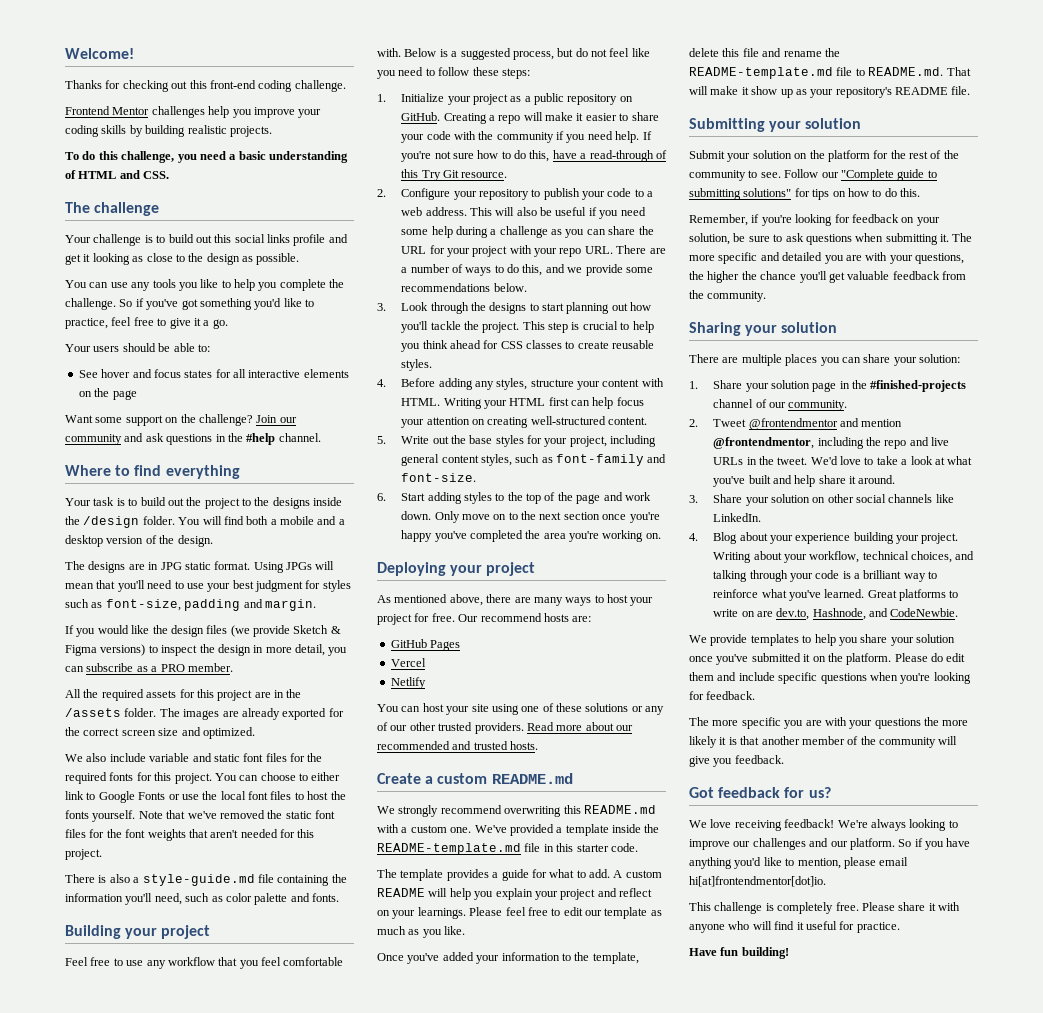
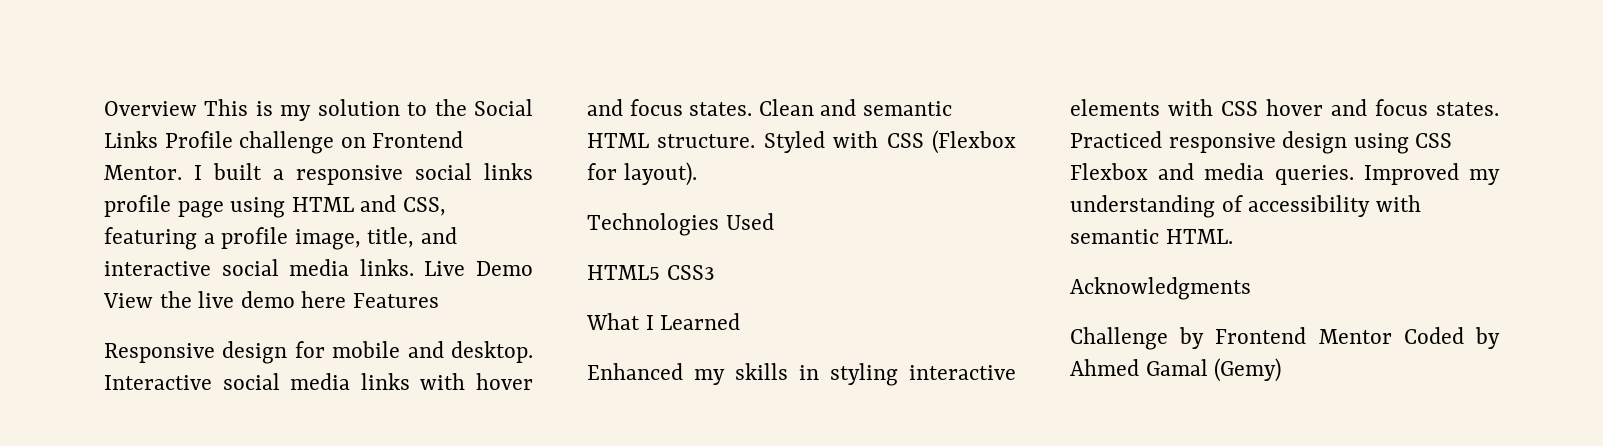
- Welcome!
- Thanks for checking out this front-end coding challenge.
- Frontend Mentor challenges help you improve your coding skills by building realistic projects.
- To do this challenge, you need a basic understanding of HTML and CSS.
- The challenge
- Your challenge is to build out this social links profile and get it looking as close to the design as possible.
- You can use any tools you like to help you complete the challenge. So if you've got something you'd like to practice, feel free to give it a go.
- Your users should be able to:
- See hover and focus states for all interactive elements on the page
- Want some support on the challenge? Join our community and ask questions in the #help channel.
- Where to find everything
- Your task is to build out the project to the designs inside the /design folder. You will find both a mobile and a desktop version of the design.
- The designs are in JPG static format. Using JPGs will mean that you'll need to use your best judgment for styles such as font-size, padding and margin.
- If you would like the design files (we provide Sketch & Figma versions) to inspect the design in more detail, you can subscribe as a PRO member.
- All the required assets for this project are in the /assets folder. The images are already exported for the correct screen size and optimized.
- We also include variable and static font files for the required fonts for this project. You can choose to either link to Google Fonts or use the local font files to host the fonts yourself. Note that we've removed the static font files for the font weights that aren't needed for this project.
- There is also a style-guide.md file containing the information you'll need, such as color palette and fonts.
- Building your project
- Feel free to use any workflow that you feel comfortable with. Below is a suggested process, but do not feel like you need to follow these steps:
- 1. Initialize your project as a public repository on GitHub. Creating a repo will make it easier to share your code with the community if you need help. If you're not sure how to do this, have a read-through of this Try Git resource.
- 2. Configure your repository to publish your code to a web address. This will also be useful if you need some help during a challenge as you can share the URL for your project with your repo URL. There are a number of ways to do this, and we provide some recommendations below.
- 3. Look through the designs to start planning out how you'll tackle the project. This step is crucial to help you think ahead for CSS classes to create reusable styles.
- 4. Before adding any styles, structure your content with HTML. Writing your HTML first can help focus your attention on creating well-structured content.
- 5. Write out the base styles for your project, including general content styles, such as font-family and font-size.
- 6. Start adding styles to the top of the page and work down. Only move on to the next section once you're happy you've completed the area you're working on.
- Deploying your project
- As mentioned above, there are many ways to host your project for free. Our recommend hosts are:
- GitHub Pages
- Vercel
- Netlify
- You can host your site using one of these solutions or any of our other trusted providers. Read more about our recommended and trusted hosts.
- Create a custom README.md
- We strongly recommend overwriting this README.md with a custom one. We've provided a template inside the README-template.md file in this starter code.
- The template provides a guide for what to add. A custom README will help you explain your project and reflect on your learnings. Please feel free to edit our template as much as you like.
- Once you've added your information to the template, delete this file and rename the README-template.md file to README.md. That will make it show up as your repository's README file.
- Submitting your solution
- Submit your solution on the platform for the rest of the community to see. Follow our "Complete guide to submitting solutions" for tips on how to do this.
- Remember, if you're looking for feedback on your solution, be sure to ask questions when submitting it. The more specific and detailed you are with your questions, the higher the chance you'll get valuable feedback from the community.
- Sharing your solution
- There are multiple places you can share your solution:
- 1. Share your solution page in the #finished-projects channel of our community.
- 2. Tweet @frontendmentor and mention @frontendmentor, including the repo and live URLs in the tweet. We'd love to take a look at what you've built and help share it around.
- 3. Share your solution on other social channels like LinkedIn.
- 4. Blog about your experience building your project. Writing about your workflow, technical choices, and talking through your code is a brilliant way to reinforce what you've learned. Great platforms to write on are dev.to, Hashnode, and CodeNewbie.
- We provide templates to help you share your solution once you've submitted it on the platform. Please do edit them and include specific questions when you're looking for feedback.
- The more specific you are with your questions the more likely it is that another member of the community will give you feedback.
- Got feedback for us?
- We love receiving feedback! We're always looking to improve our challenges and our platform. So if you have anything you'd like to mention, please email hi[at]frontendmentor[dot]io.
- This challenge is completely free. Please share it with anyone who will find it useful for practice.
- Have fun building!
+ Overview This is my solution to the Social Links Profile challenge on Frontend Mentor. I built a responsive social links profile page using HTML and CSS, featuring a profile image, title, and interactive social media links. Live Demo View the live demo here Features
+ Responsive design for mobile and desktop. Interactive social media links with hover and focus states. Clean and semantic HTML structure. Styled with CSS (Flexbox for layout).
+ Technologies Used
+ HTML5 CSS3
+ What I Learned
+ Enhanced my skills in styling interactive elements with CSS hover and focus states. Practiced responsive design using CSS Flexbox and media queries. Improved my understanding of accessibility with semantic HTML.
+ Acknowledgments
+ Challenge by Frontend Mentor Coded by Ahmed Gamal (Gemy)

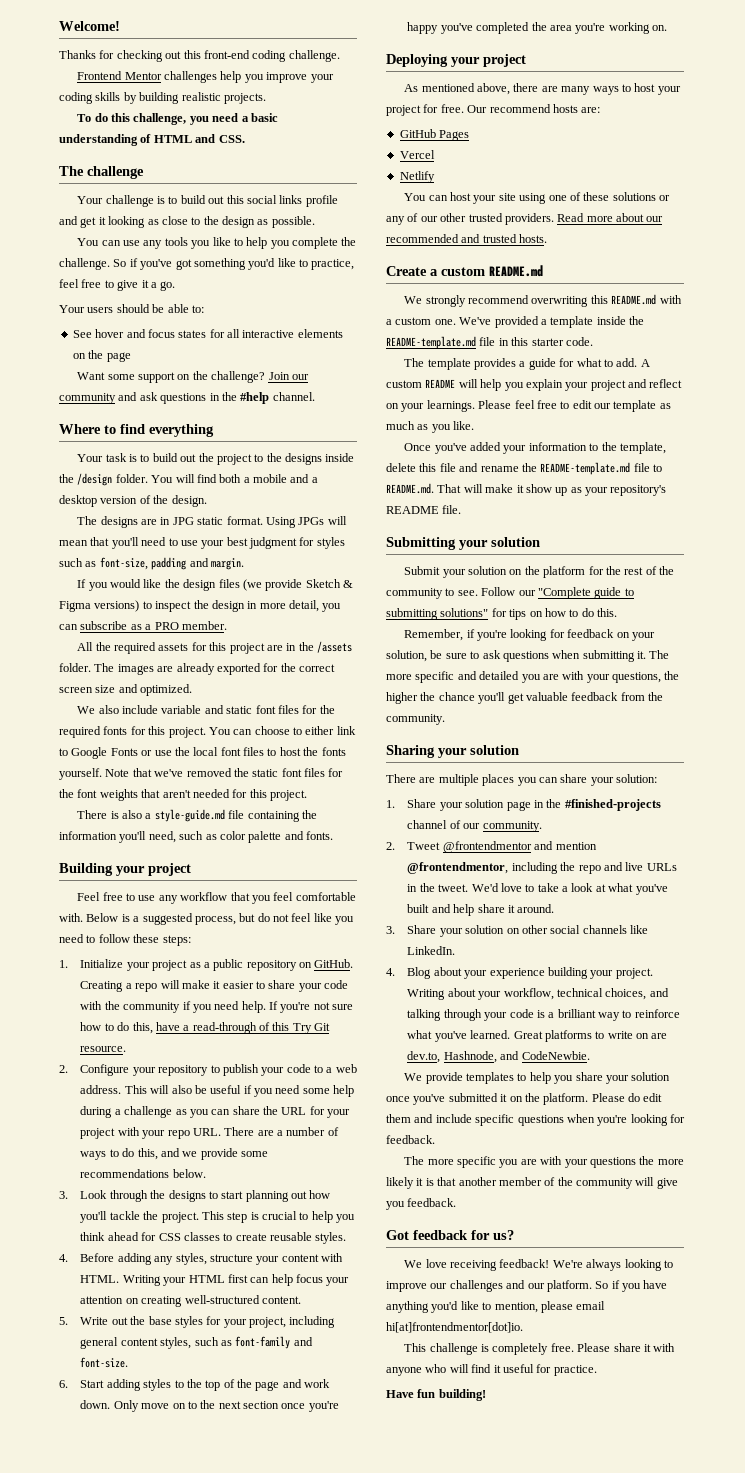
- Overview This is my solution to the Social Links Profile challenge on Frontend Mentor. I built a responsive social links profile page using HTML and CSS, featuring a profile image, title, and interactive social media links. Live Demo View the live demo here Features
- Responsive design for mobile and desktop. Interactive social media links with hover and focus states. Clean and semantic HTML structure. Styled with CSS (Flexbox for layout).
- Technologies Used
- HTML5 CSS3
- What I Learned
- Enhanced my skills in styling interactive elements with CSS hover and focus states. Practiced responsive design using CSS Flexbox and media queries. Improved my understanding of accessibility with semantic HTML.
- Acknowledgments
- Challenge by Frontend Mentor Coded by Ahmed Gamal (Gemy)
+ Welcome!
+ Thanks for checking out this front-end coding challenge.
+ Frontend Mentor challenges help you improve your coding skills by building realistic projects.
+ To do this challenge, you need a basic understanding of HTML and CSS.
+ The challenge
+ Your challenge is to build out this social links profile and get it looking as close to the design as possible.
+ You can use any tools you like to help you complete the challenge. So if you've got something you'd like to practice, feel free to give it a go.
+ Your users should be able to:
+ See hover and focus states for all interactive elements on the page
+ Want some support on the challenge? Join our community and ask questions in the #help channel.
+ Where to find everything
+ Your task is to build out the project to the designs inside the /design folder. You will find both a mobile and a desktop version of the design.
+ The designs are in JPG static format. Using JPGs will mean that you'll need to use your best judgment for styles such as font-size, padding and margin.
+ If you would like the design files (we provide Sketch & Figma versions) to inspect the design in more detail, you can subscribe as a PRO member.
+ All the required assets for this project are in the /assets folder. The images are already exported for the correct screen size and optimized.
+ We also include variable and static font files for the required fonts for this project. You can choose to either link to Google Fonts or use the local font files to host the fonts yourself. Note that we've removed the static font files for the font weights that aren't needed for this project.
+ There is also a style-guide.md file containing the information you'll need, such as color palette and fonts.
+ Building your project
+ Feel free to use any workflow that you feel comfortable with. Below is a suggested process, but do not feel like you need to follow these steps:
+ 1. Initialize your project as a public repository on GitHub. Creating a repo will make it easier to share your code with the community if you need help. If you're not sure how to do this, have a read-through of this Try Git resource.
+ 2. Configure your repository to publish your code to a web address. This will also be useful if you need some help during a challenge as you can share the URL for your project with your repo URL. There are a number of ways to do this, and we provide some recommendations below.
+ 3. Look through the designs to start planning out how you'll tackle the project. This step is crucial to help you think ahead for CSS classes to create reusable styles.
+ 4. Before adding any styles, structure your content with HTML. Writing your HTML first can help focus your attention on creating well-structured content.
+ 5. Write out the base styles for your project, including general content styles, such as font-family and font-size.
+ 6. Start adding styles to the top of the page and work down. Only move on to the next section once you're happy you've completed the area you're working on.
+ Deploying your project
+ As mentioned above, there are many ways to host your project for free. Our recommend hosts are:
+ GitHub Pages
+ Vercel
+ Netlify
+ You can host your site using one of these solutions or any of our other trusted providers. Read more about our recommended and trusted hosts.
+ Create a custom README.md
+ We strongly recommend overwriting this README.md with a custom one. We've provided a template inside the README-template.md file in this starter code.
+ The template provides a guide for what to add. A custom README will help you explain your project and reflect on your learnings. Please feel free to edit our template as much as you like.
+ Once you've added your information to the template, delete this file and rename the README-template.md file to README.md. That will make it show up as your repository's README file.
+ Submitting your solution
+ Submit your solution on the platform for the rest of the community to see. Follow our "Complete guide to submitting solutions" for tips on how to do this.
+ Remember, if you're looking for feedback on your solution, be sure to ask questions when submitting it. The more specific and detailed you are with your questions, the higher the chance you'll get valuable feedback from the community.
+ Sharing your solution
+ There are multiple places you can share your solution:
+ 1. Share your solution page in the #finished-projects channel of our community.
+ 2. Tweet @frontendmentor and mention @frontendmentor, including the repo and live URLs in the tweet. We'd love to take a look at what you've built and help share it around.
+ 3. Share your solution on other social channels like LinkedIn.
+ 4. Blog about your experience building your project. Writing about your workflow, technical choices, and talking through your code is a brilliant way to reinforce what you've learned. Great platforms to write on are dev.to, Hashnode, and CodeNewbie.
+ We provide templates to help you share your solution once you've submitted it on the platform. Please do edit them and include specific questions when you're looking for feedback.
+ The more specific you are with your questions the more likely it is that another member of the community will give you feedback.
+ Got feedback for us?
+ We love receiving feedback! We're always looking to improve our challenges and our platform. So if you have anything you'd like to mention, please email hi[at]frontendmentor[dot]io.
+ This challenge is completely free. Please share it with anyone who will find it useful for practice.
+ Have fun building!

